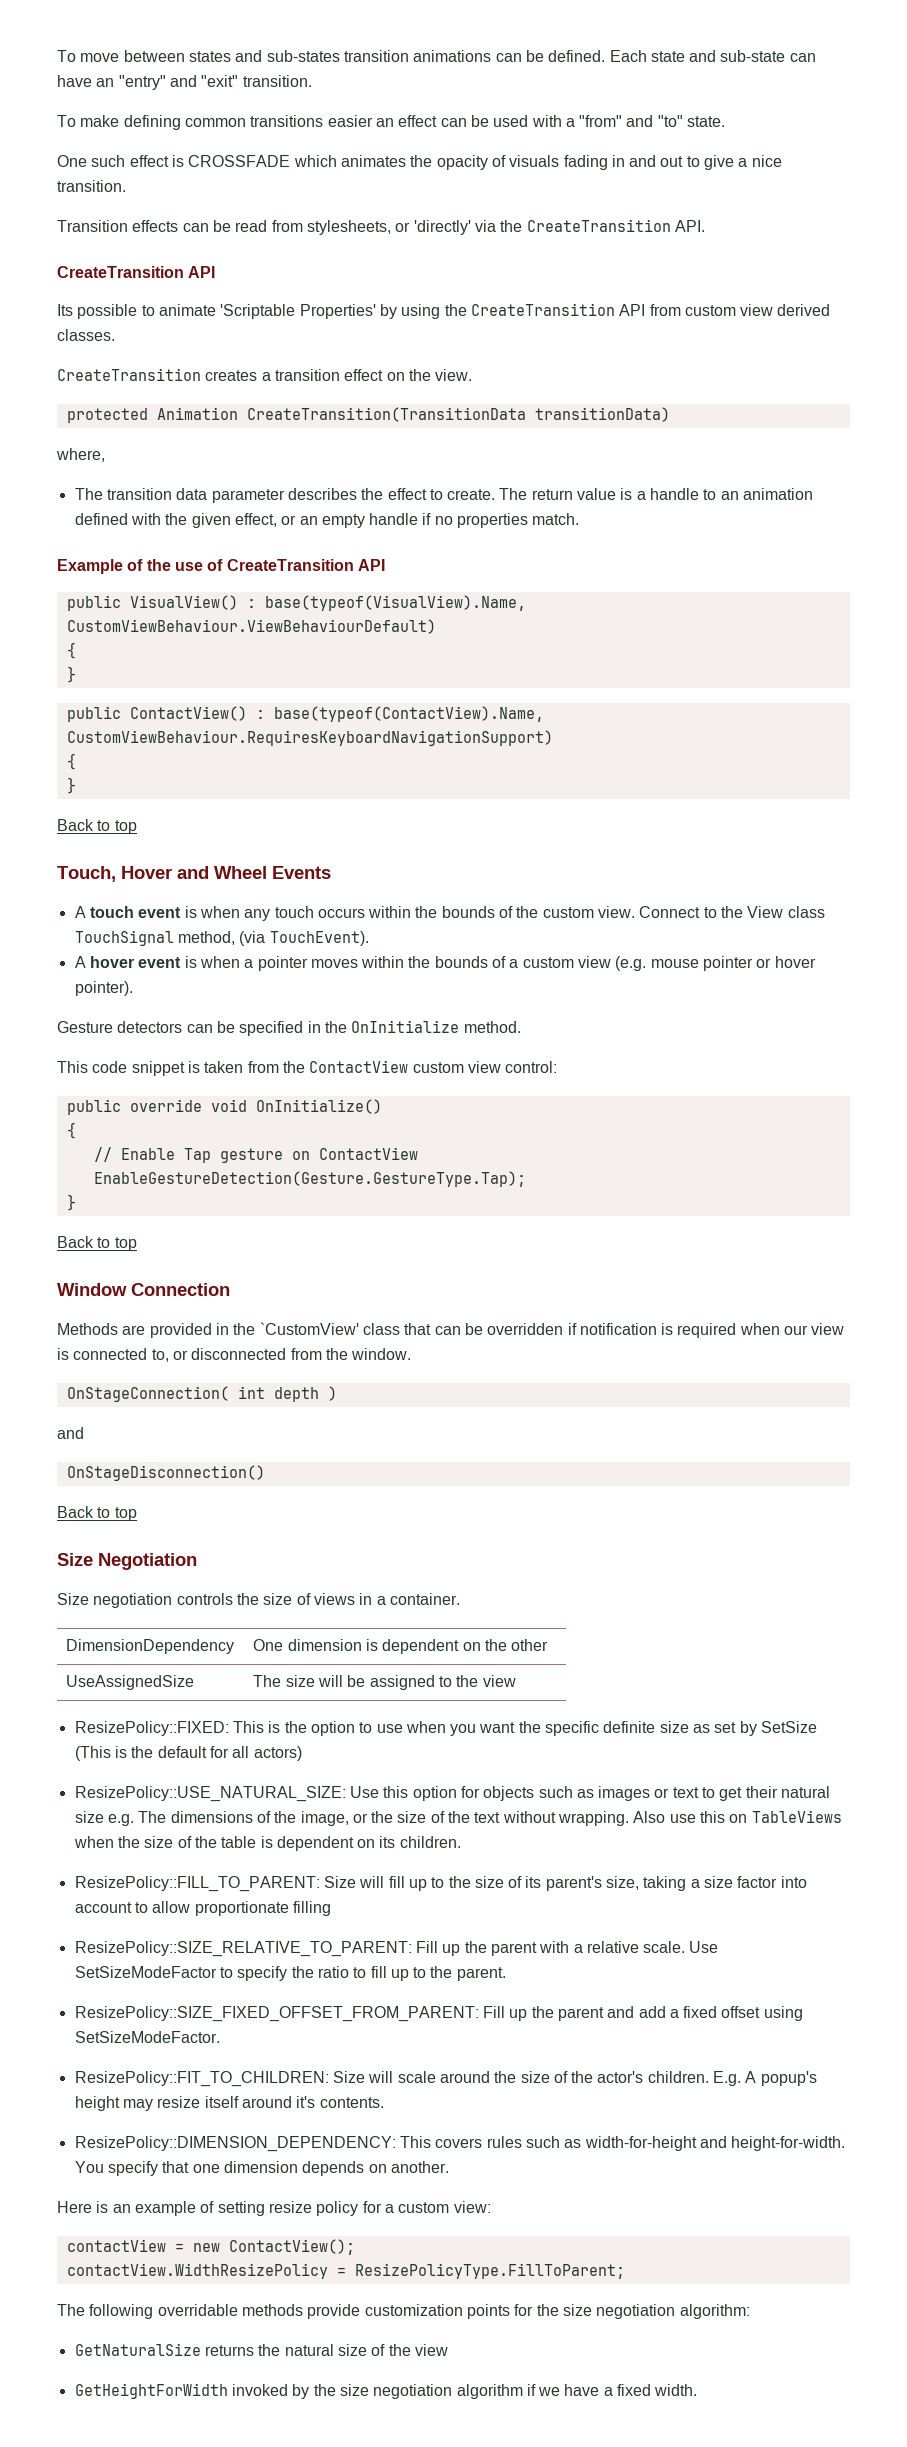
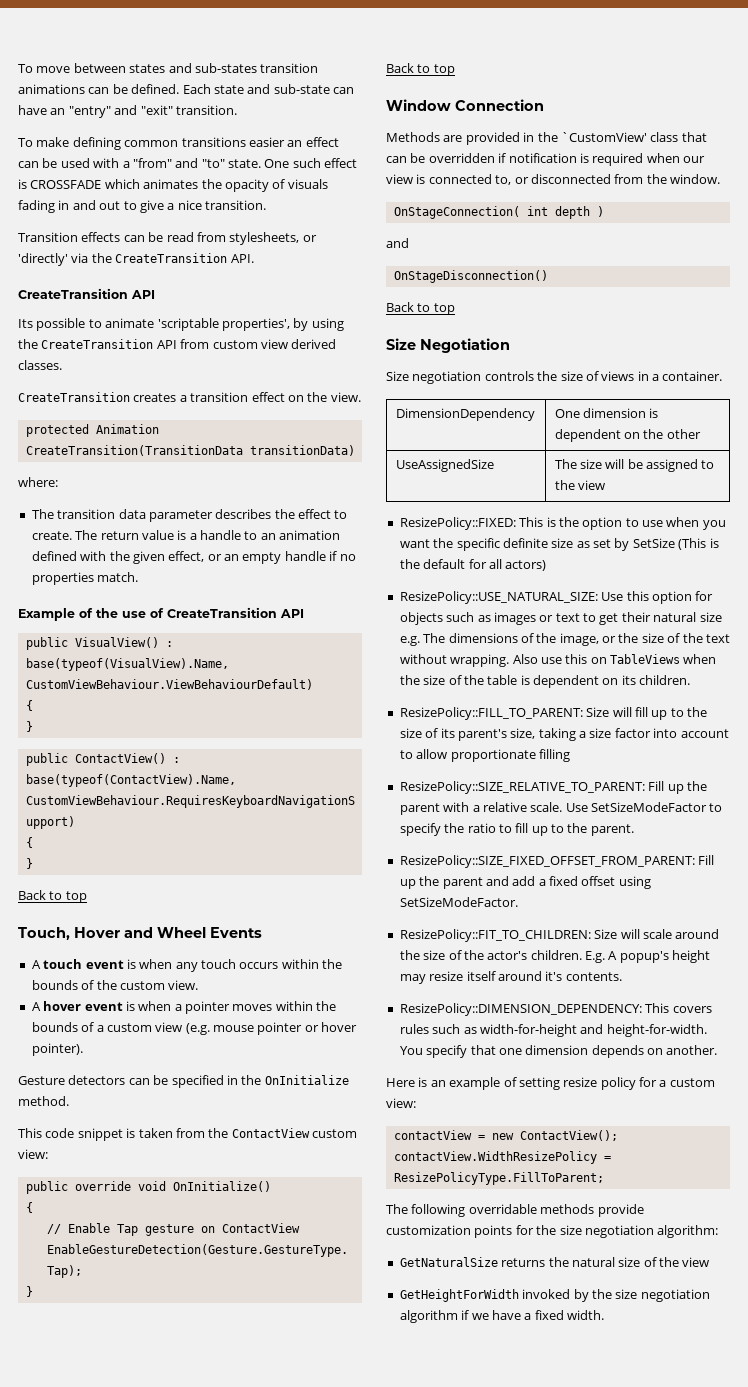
- To make defining common transitions easier an effect can be used with a "from" and "to" state.
- One such effect is CROSSFADE which animates the opacity of visuals fading in and out to give a nice transition.
+ To make defining common transitions easier an effect can be used with a "from" and "to" state. One such effect is CROSSFADE which animates the opacity of visuals fading in and out to give a nice transition.
- Its possible to animate 'Scriptable Properties' by using the CreateTransition API from custom view derived classes.
+ Its possible to animate 'scriptable properties', by using the CreateTransition API from custom view derived classes.
- where,
+ where:
- Connect to the View class TouchSignal method, (via TouchEvent).
- This code snippet is taken from the ContactView custom view control:
+ This code snippet is taken from the ContactView custom view:

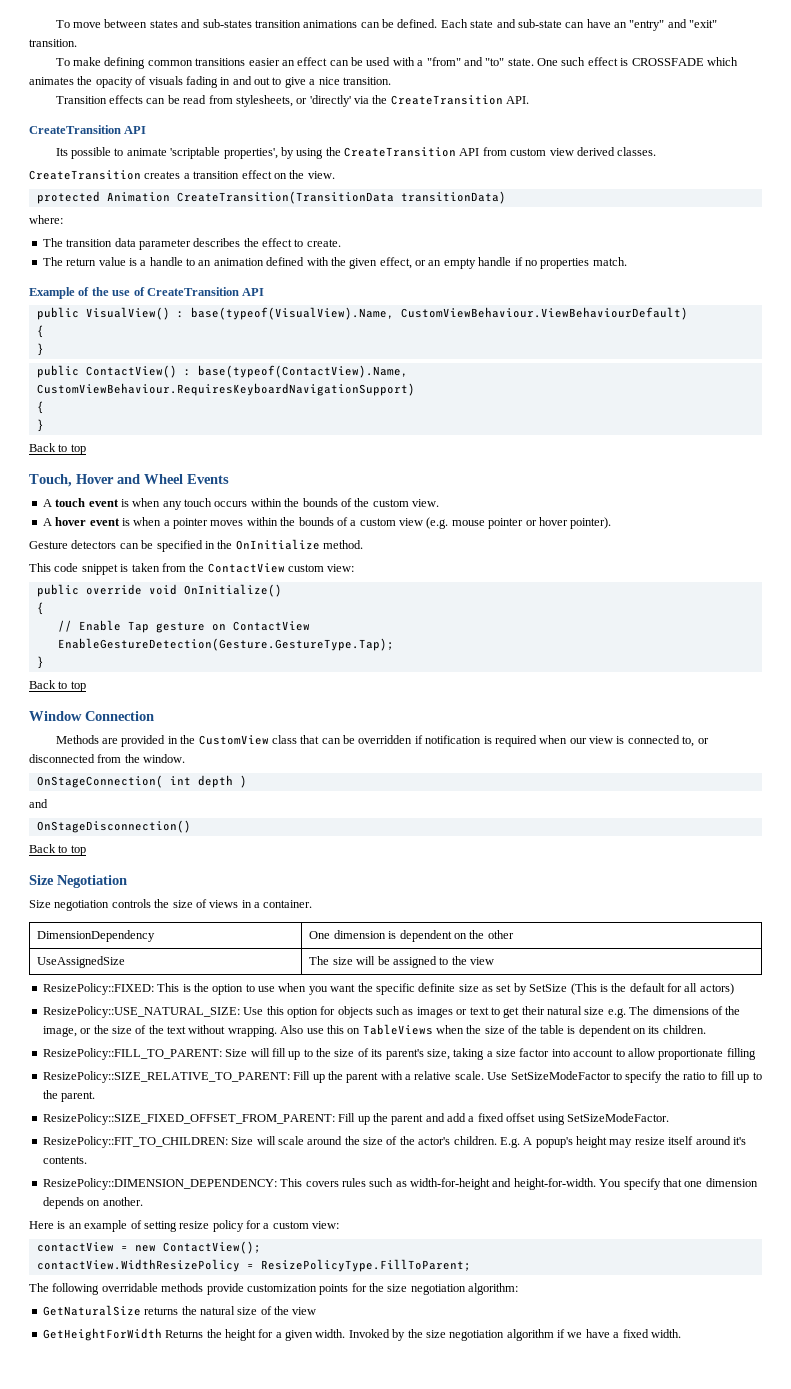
- The transition data parameter describes the effect to create. The return value is a handle to an animation defined with the given effect, or an empty handle if no properties match.
+ The transition data parameter describes the effect to create.
+ The return value is a handle to an animation defined with the given effect, or an empty handle if no properties match.
- Methods are provided in the `CustomView' class that can be overridden if notification is required when our view is connected to, or disconnected from the window.
+ Methods are provided in the CustomView class that can be overridden if notification is required when our view is connected to, or disconnected from the window.
- GetHeightForWidth invoked by the size negotiation algorithm if we have a fixed width.
+ GetHeightForWidth Returns the height for a given width. Invoked by the size negotiation algorithm if we have a fixed width.

